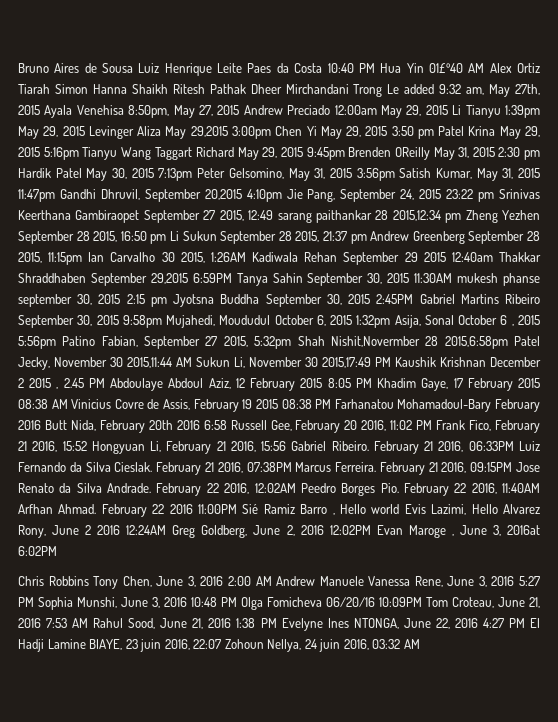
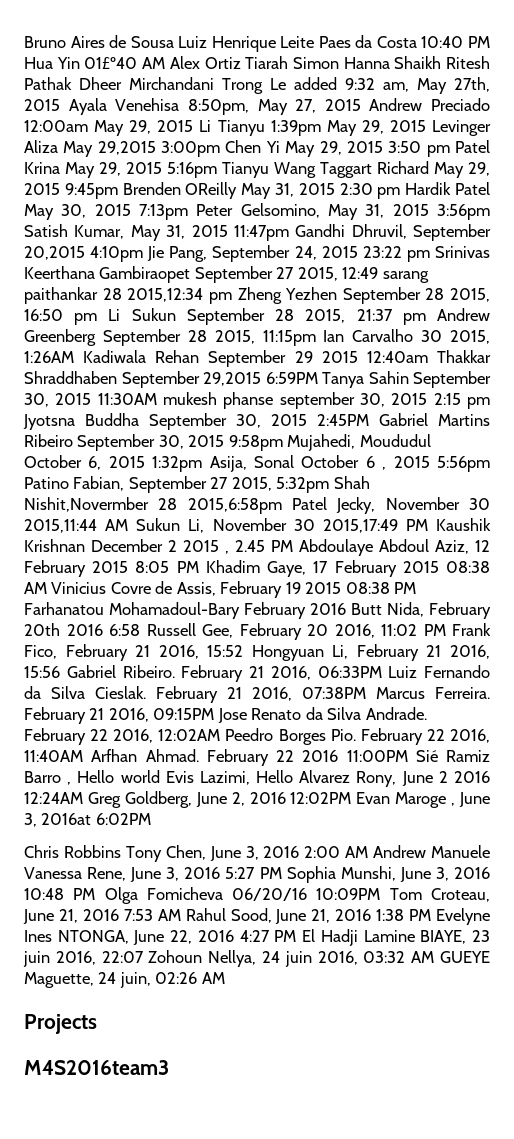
- Chris Robbins Tony Chen, June 3, 2016 2:00 AM Andrew Manuele Vanessa Rene, June 3, 2016 5:27 PM Sophia Munshi, June 3, 2016 10:48 PM Olga Fomicheva 06/20/16 10:09PM Tom Croteau, June 21, 2016 7:53 AM Rahul Sood, June 21, 2016 1:38 PM Evelyne Ines NTONGA, June 22, 2016 4:27 PM El Hadji Lamine BIAYE, 23 juin 2016, 22:07 Zohoun Nellya, 24 juin 2016, 03:32 AM
+ Chris Robbins Tony Chen, June 3, 2016 2:00 AM Andrew Manuele Vanessa Rene, June 3, 2016 5:27 PM Sophia Munshi, June 3, 2016 10:48 PM Olga Fomicheva 06/20/16 10:09PM Tom Croteau, June 21, 2016 7:53 AM Rahul Sood, June 21, 2016 1:38 PM Evelyne Ines NTONGA, June 22, 2016 4:27 PM El Hadji Lamine BIAYE, 23 juin 2016, 22:07 Zohoun Nellya, 24 juin 2016, 03:32 AM GUEYE Maguette, 24 juin, 02:26 AM
+ Projects
+ M4S2016team3

